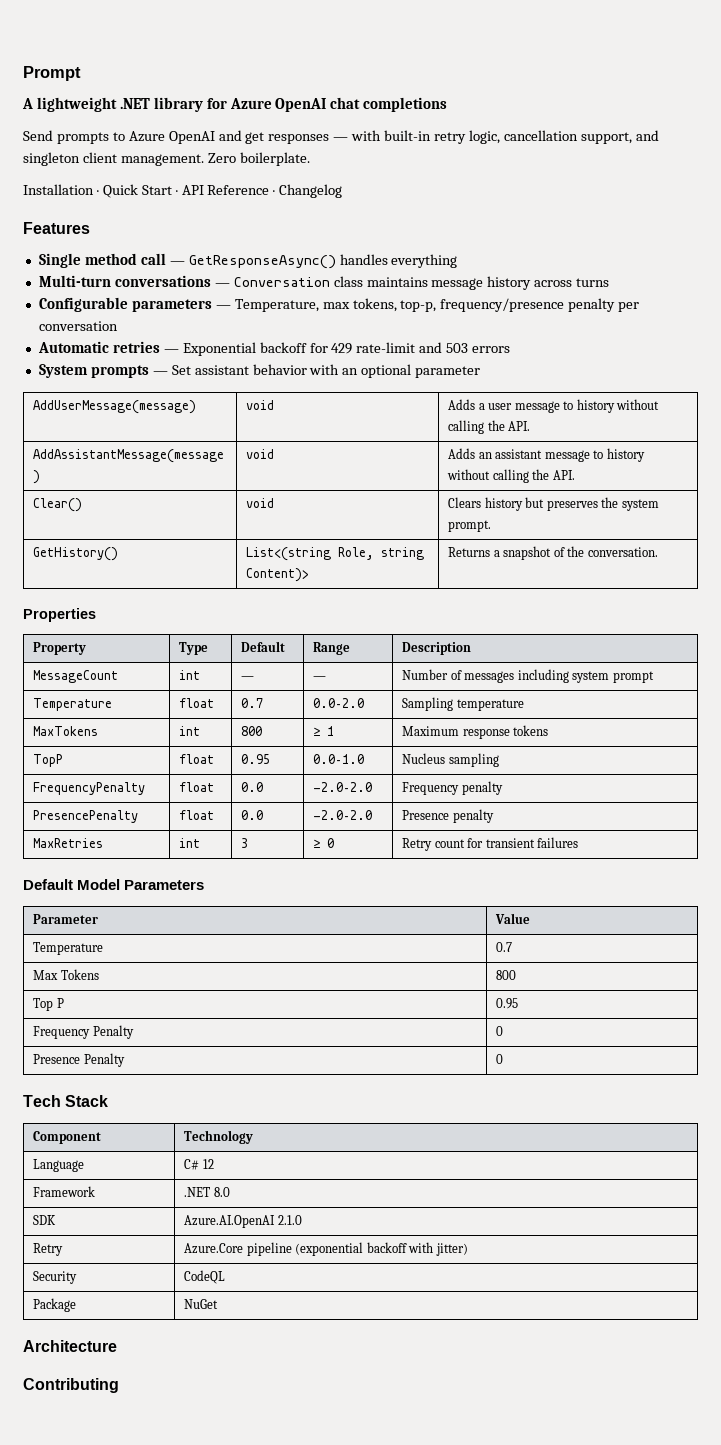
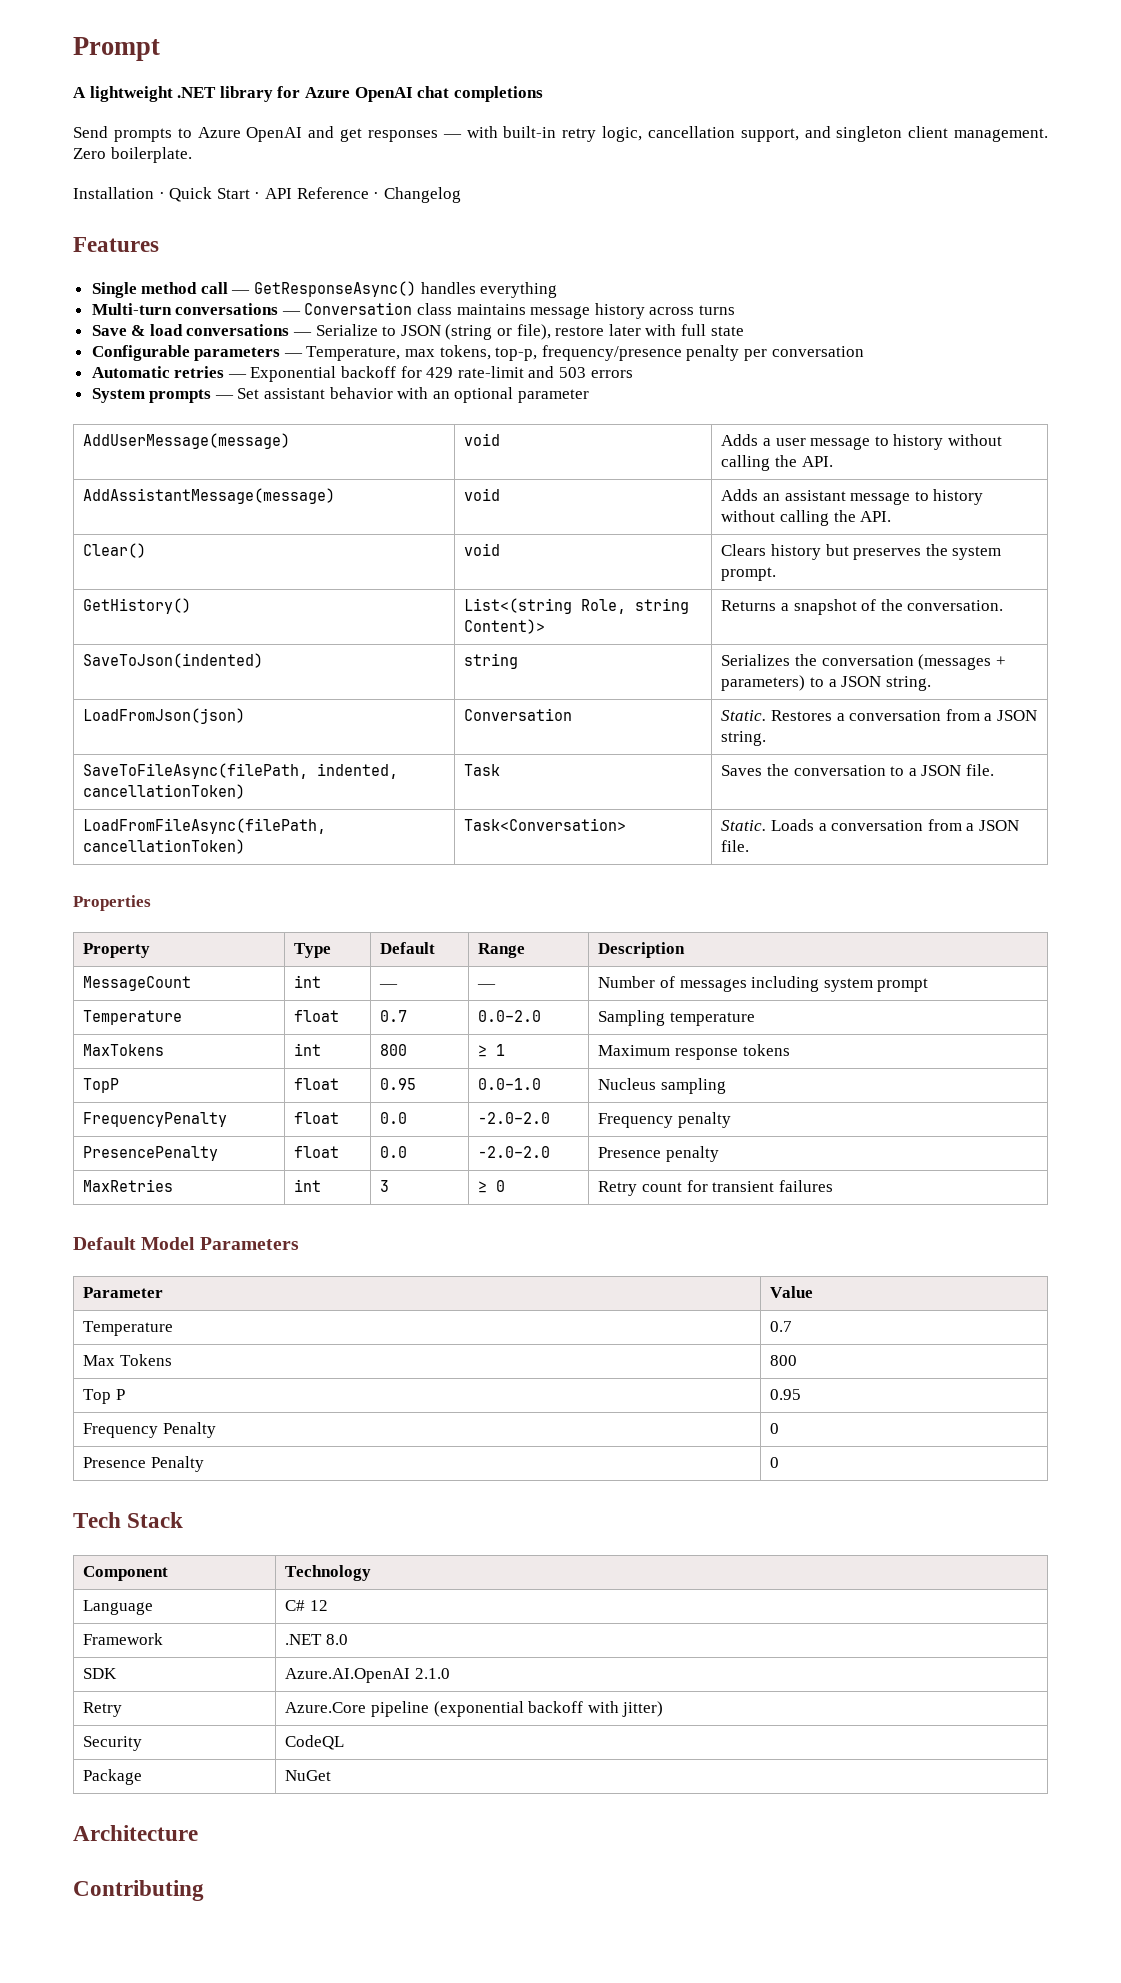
+ Save & load conversations — Serialize to JSON (string or file), restore later with full state
+ SaveToJson(indented) | string | Serializes the conversation (messages + parameters) to a JSON string.
+ LoadFromJson(json) | Conversation | Static. Restores a conversation from a JSON string.
+ SaveToFileAsync(filePath, indented, cancellationToken) | Task | Saves the conversation to a JSON file.
+ LoadFromFileAsync(filePath, cancellationToken) | Task<Conversation> | Static. Loads a conversation from a JSON file.

